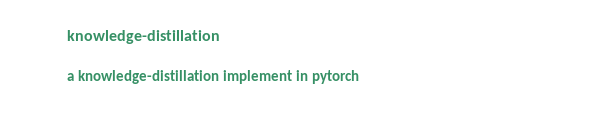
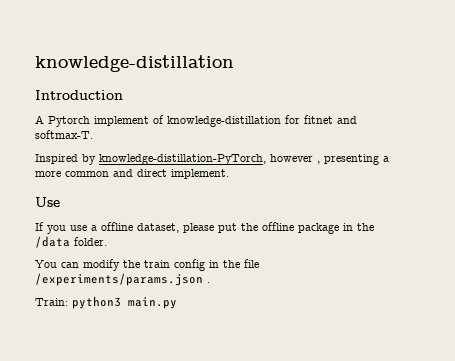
- a knowledge-distillation implement in pytorch
+ Introduction
+ A Pytorch implement of knowledge-distillation for fitnet and softmax-T.
+ Inspired by knowledge-distillation-PyTorch, however , presenting a more common and direct implement.
+ Use
+ If you use a offline dataset, please put the offline package in the /data folder.
+ You can modify the train config in the file /experiments/params.json .
+ Train: python3 main.py

